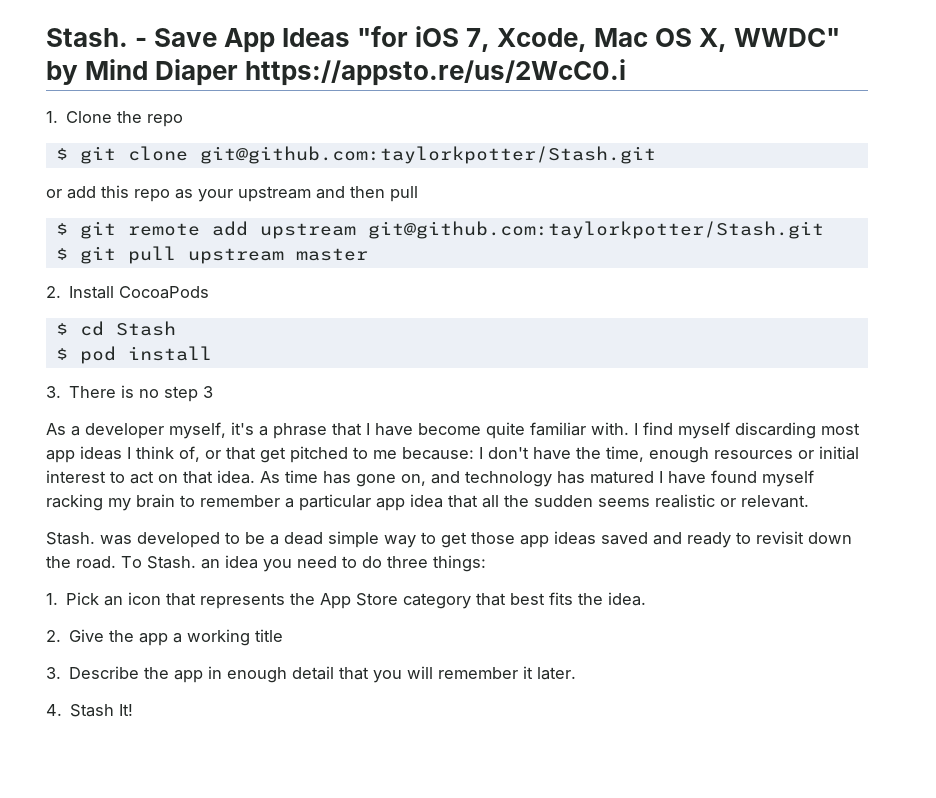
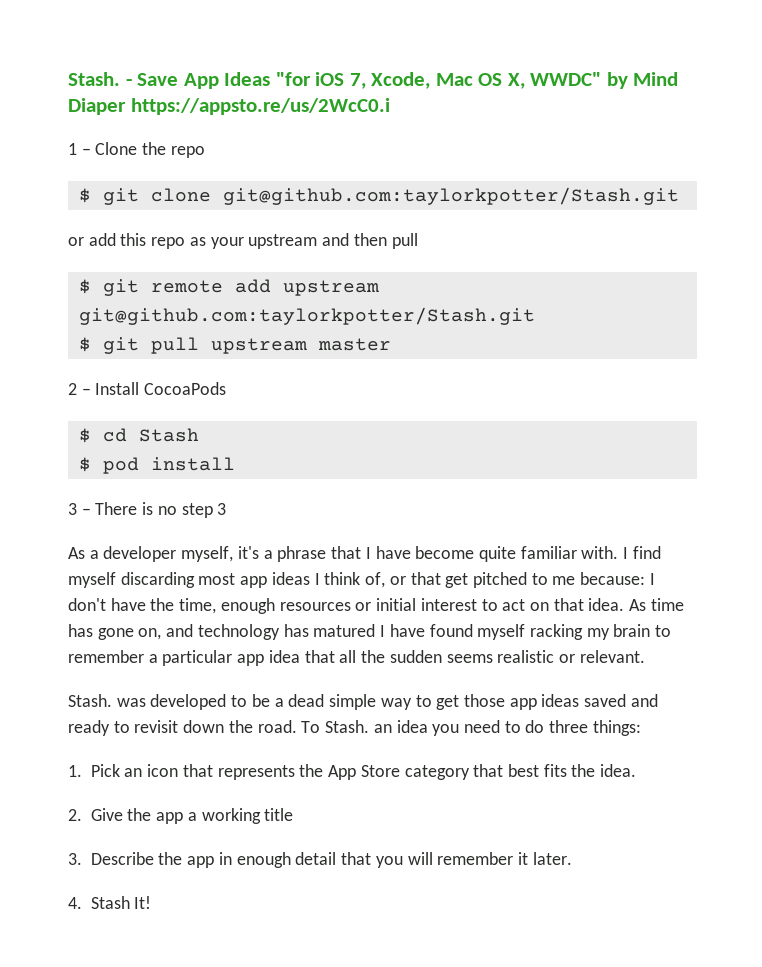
- 1. Clone the repo
+ 1 – Clone the repo
- 2. Install CocoaPods
+ 2 – Install CocoaPods
- 3. There is no step 3
+ 3 – There is no step 3

